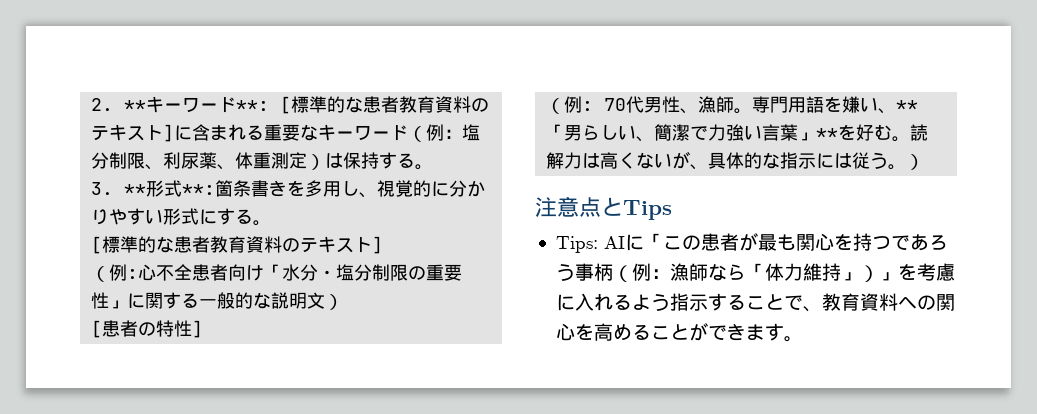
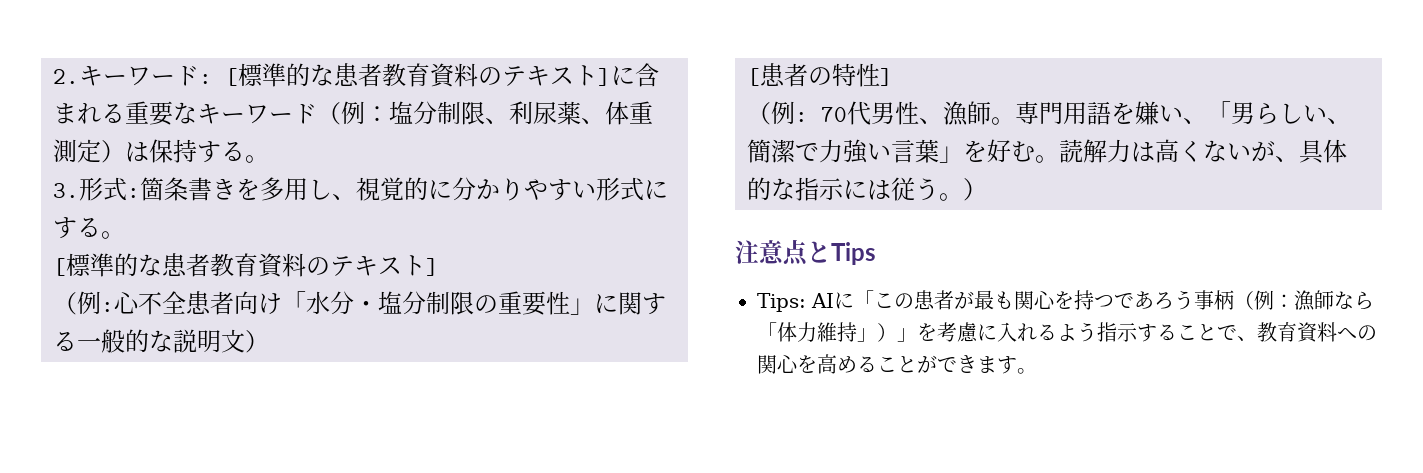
- 2. **キーワード**: [標準的な患者教育資料のテキスト]に含まれる重要なキーワード（例：塩分制限、利尿薬、体重測定）は保持する。
+ 2.キーワード: [標準的な患者教育資料のテキスト]に含まれる重要なキーワード（例：塩分制限、利尿薬、体重測定）は保持する。
- 3. **形式**:箇条書きを多用し、視覚的に分かりやすい形式にする。
+ 3.形式:箇条書きを多用し、視覚的に分かりやすい形式にする。
- 専門用語を嫌い、**「男らしい、簡潔で力強い言葉」**を好む。
+ 専門用語を嫌い、「男らしい、簡潔で力強い言葉」を好む。

